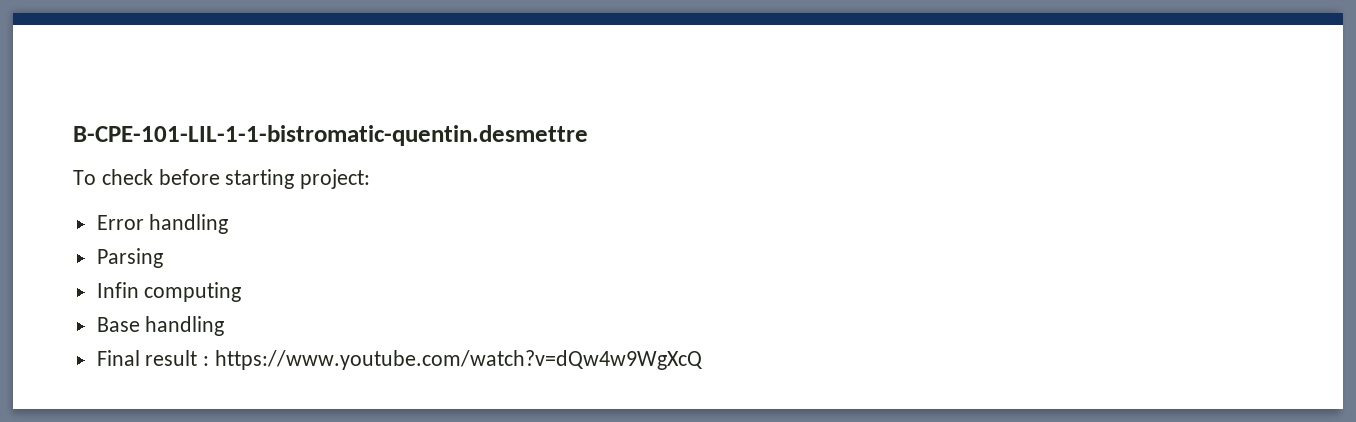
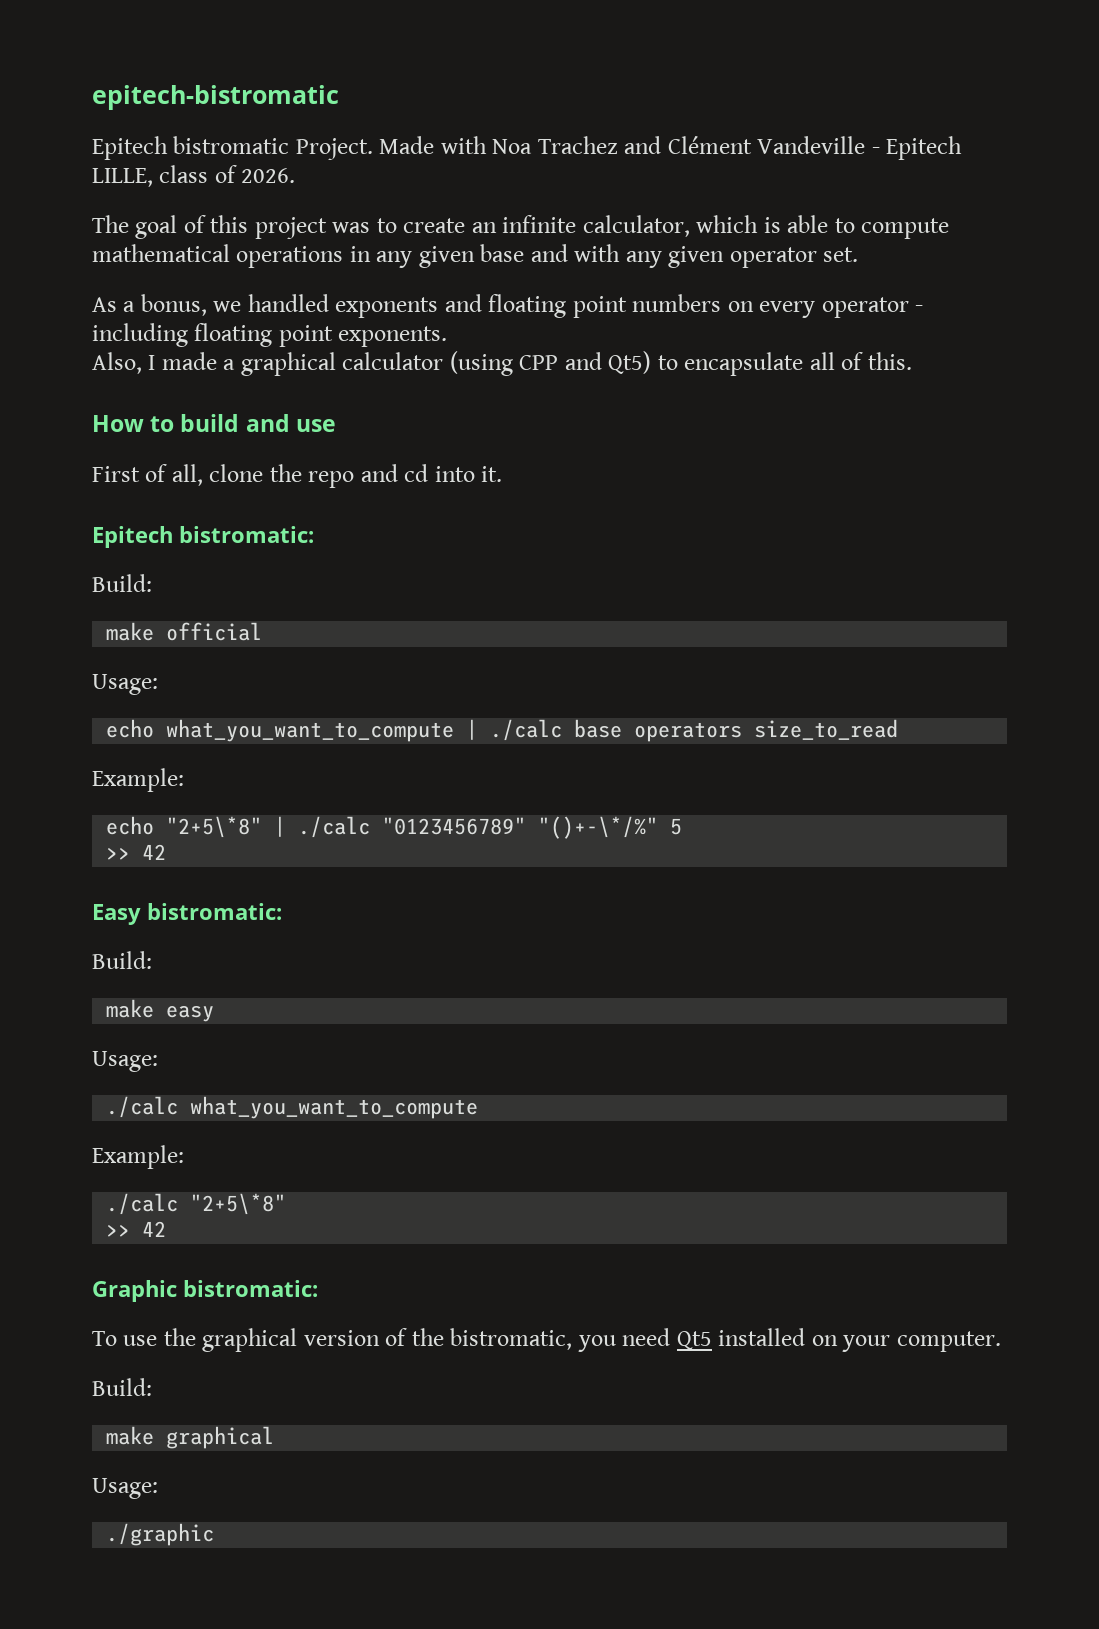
- B-CPE-101-LIL-1-1-bistromatic-quentin.desmettre
- To check before starting project:
- Error handling
- Parsing
- Infin computing
- Base handling
- Final result : https://www.youtube.com/watch?v=dQw4w9WgXcQ
+ epitech-bistromatic
+ Epitech bistromatic Project. Made with Noa Trachez and Clément Vandeville - Epitech LILLE, class of 2026.
+ The goal of this project was to create an infinite calculator, which is able to compute mathematical operations in any given base and with any given operator set.
+ As a bonus, we handled exponents and floating point numbers on every operator - including floating point exponents.
+ Also, I made a graphical calculator (using CPP and Qt5) to encapsulate all of this.
+ How to build and use
+ First of all, clone the repo and cd into it.
+ Epitech bistromatic:
+ Build:
+ make official
+ Usage:
+ echo what_you_want_to_compute | ./calc base operators size_to_read
+ Example:
+ echo "2+5\*8" | ./calc "0123456789" "()+-\*/%" 5
+ >> 42
+ Easy bistromatic:
+ Build:
+ make easy
+ Usage:
+ ./calc what_you_want_to_compute
+ Example:
+ ./calc "2+5\*8"
+ >> 42
+ Graphic bistromatic:
+ To use the graphical version of the bistromatic, you need Qt5 installed on your computer.
+ Build:
+ make graphical
+ Usage:
+ ./graphic

